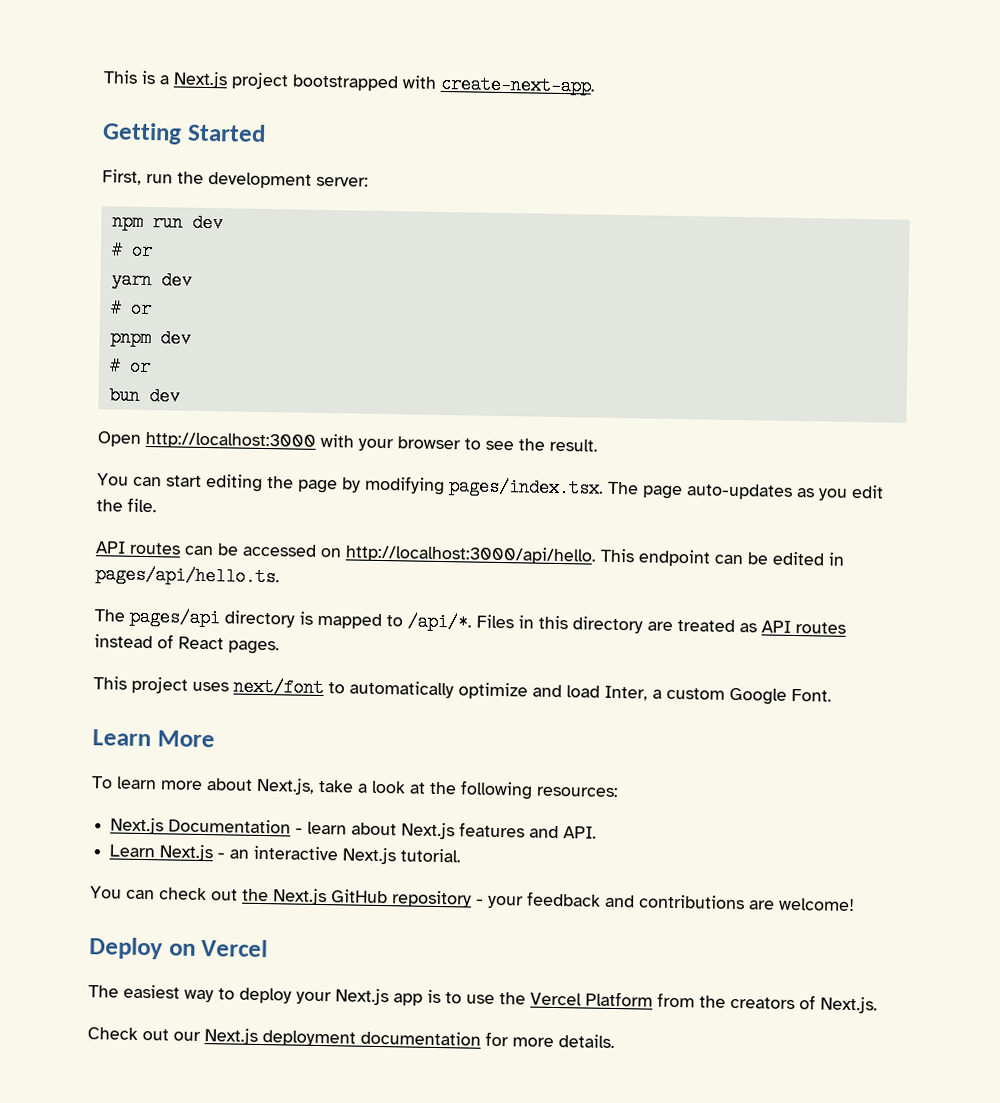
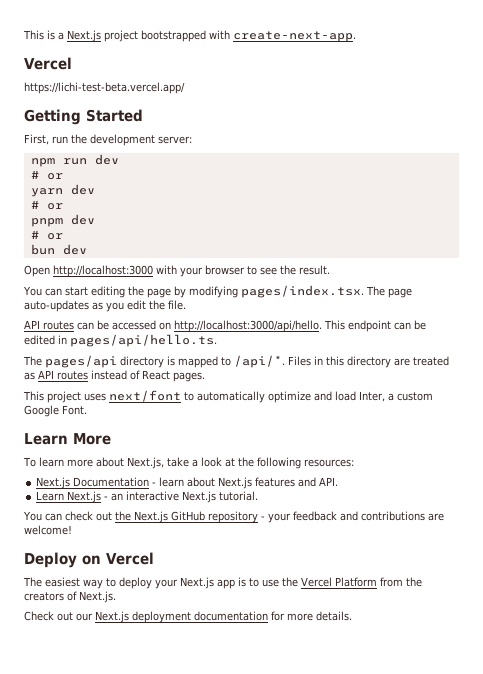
  This is a Next.js project bootstrapped with create-next-app.
+ Vercel
+ https://lichi-test-beta.vercel.app/

